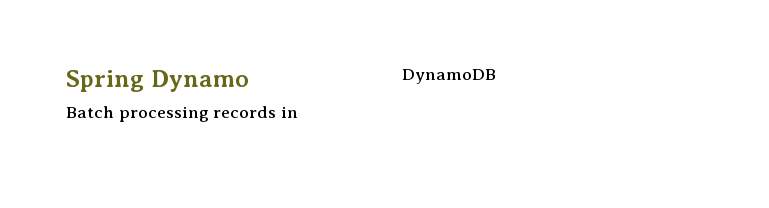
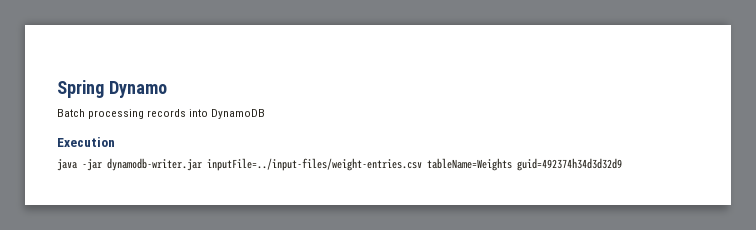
- Batch processing records in DynamoDB
+ Batch processing records into DynamoDB
+ Execution
+ java -jar dynamodb-writer.jar inputFile=../input-files/weight-entries.csv tableName=Weights guid=492374h34d3d32d9

